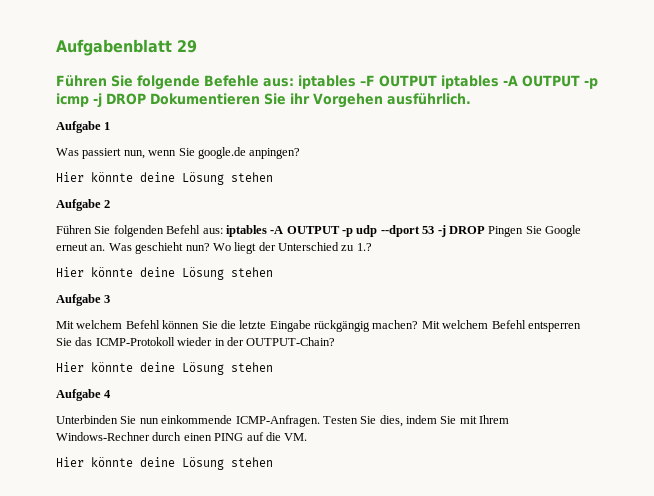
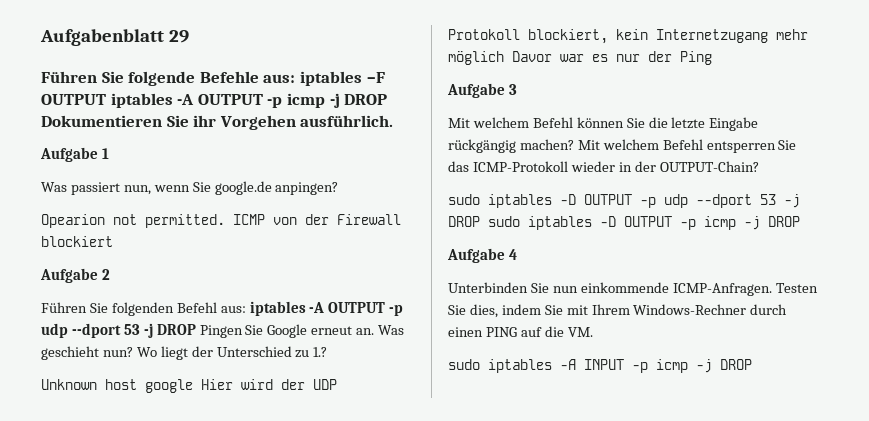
  Was passiert nun, wenn Sie google.de anpingen?
- Hier könnte deine Lösung stehen
+ Opearion not permitted. ICMP von der Firewall blockiert
  Wo liegt der Unterschied zu 1.?
- Hier könnte deine Lösung stehen
+ Unknown host google Hier wird der UDP Protokoll blockiert, kein Internetzugang mehr möglich Davor war es nur der Ping
  Mit welchem Befehl entsperren Sie das ICMP-Protokoll wieder in der OUTPUT-Chain?
- Hier könnte deine Lösung stehen
+ sudo iptables -D OUTPUT -p udp --dport 53 -j DROP sudo iptables -D OUTPUT -p icmp -j DROP
  Testen Sie dies, indem Sie mit Ihrem Windows-Rechner durch einen PING auf die VM.
- Hier könnte deine Lösung stehen
+ sudo iptables -A INPUT -p icmp -j DROP

